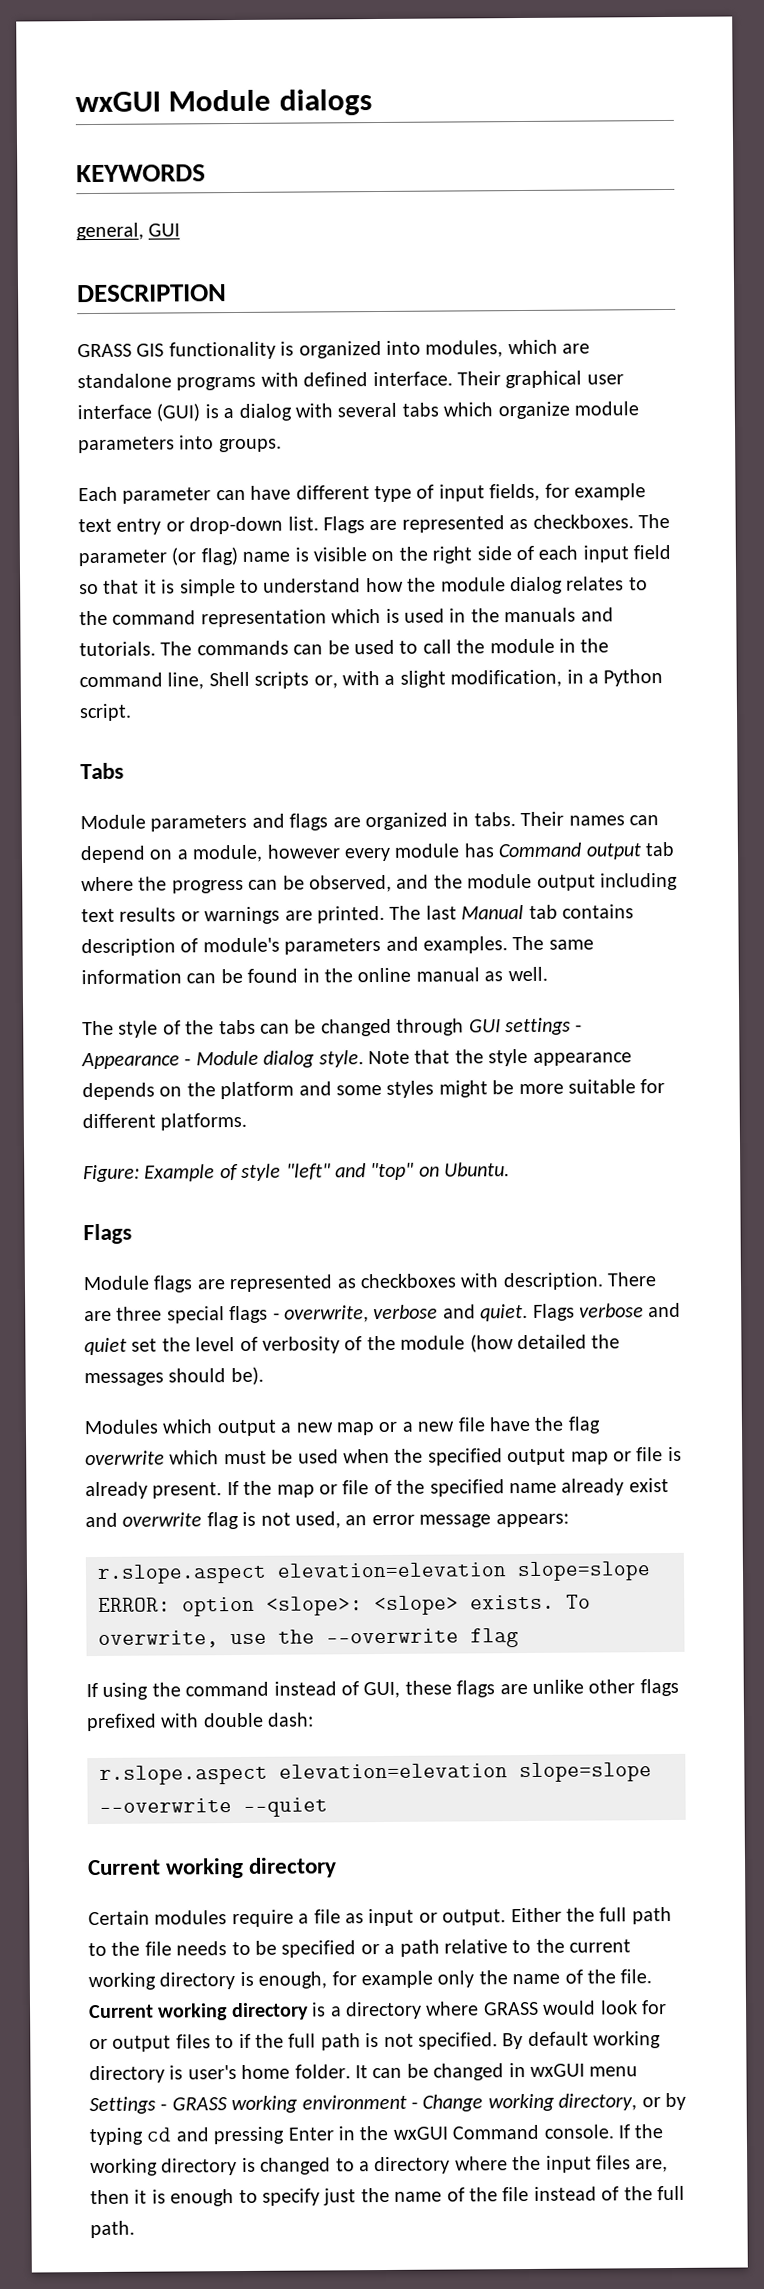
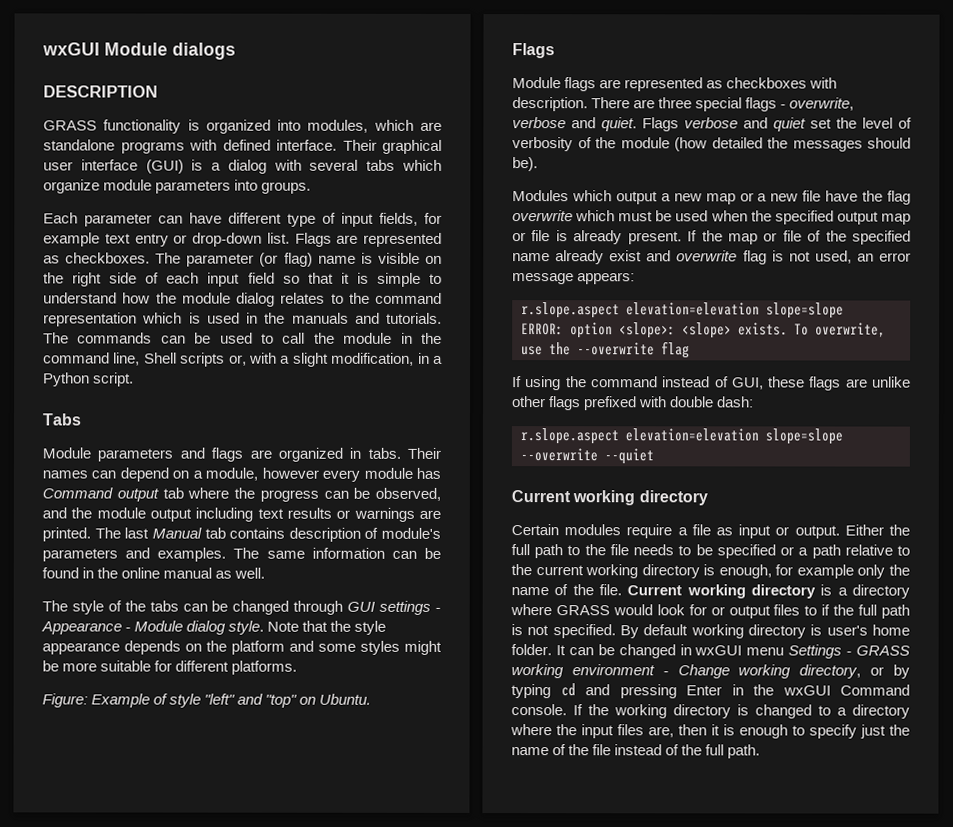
- KEYWORDS
- general, GUI
- GRASS GIS functionality is organized into modules, which are standalone programs with defined interface.
+ GRASS functionality is organized into modules, which are standalone programs with defined interface.

